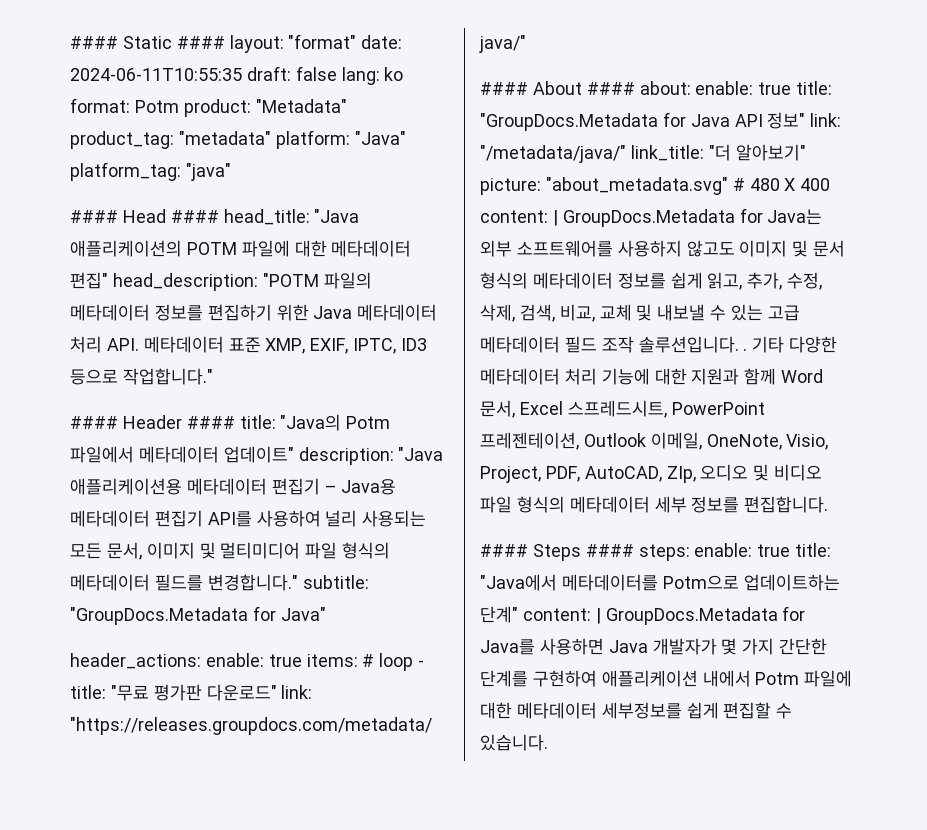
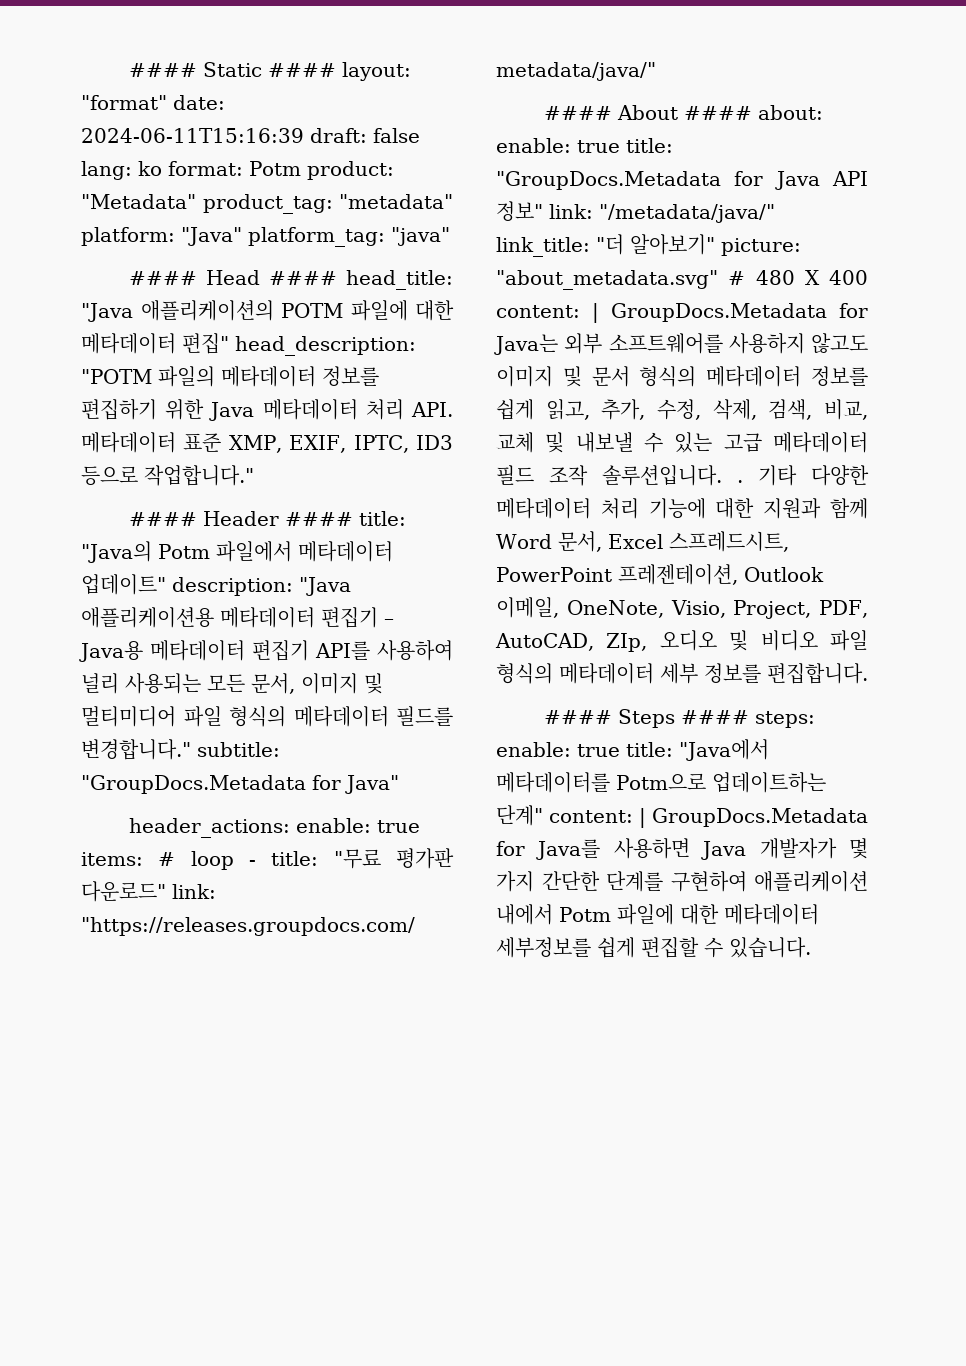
- #### Static #### layout: "format" date: 2024-06-11T10:55:35 draft: false lang: ko format: Potm product: "Metadata" product_tag: "metadata" platform: "Java" platform_tag: "java"
+ #### Static #### layout: "format" date: 2024-06-11T15:16:39 draft: false lang: ko format: Potm product: "Metadata" product_tag: "metadata" platform: "Java" platform_tag: "java"

